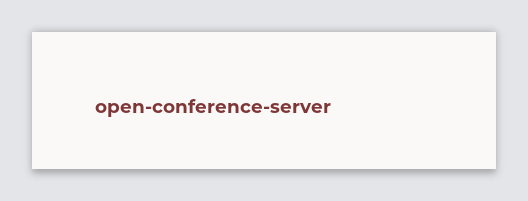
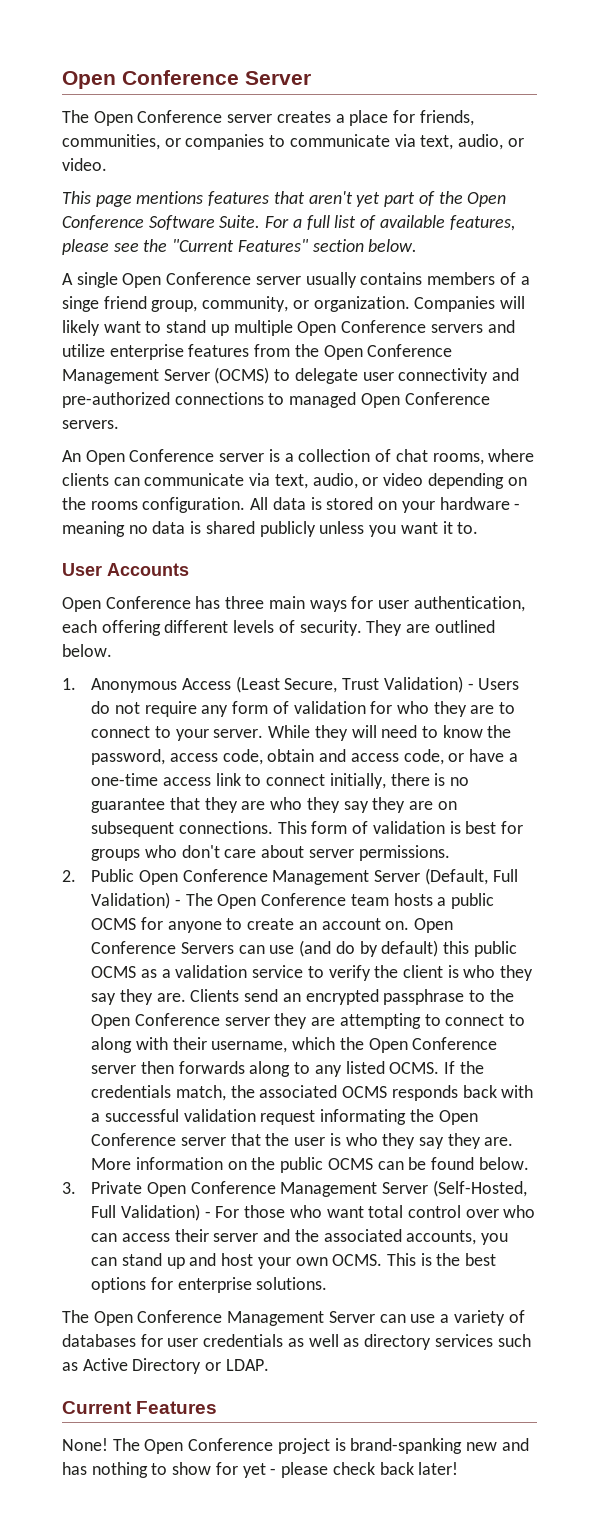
- open-conference-server
+ Open Conference Server
+ The Open Conference server creates a place for friends, communities, or companies to communicate via text, audio, or video.
+ This page mentions features that aren't yet part of the Open Conference Software Suite. For a full list of available features, please see the "Current Features" section below.
+ A single Open Conference server usually contains members of a singe friend group, community, or organization. Companies will likely want to stand up multiple Open Conference servers and utilize enterprise features from the Open Conference Management Server (OCMS) to delegate user connectivity and pre-authorized connections to managed Open Conference servers.
+ An Open Conference server is a collection of chat rooms, where clients can communicate via text, audio, or video depending on the rooms configuration. All data is stored on your hardware - meaning no data is shared publicly unless you want it to.
+ User Accounts
+ Open Conference has three main ways for user authentication, each offering different levels of security. They are outlined below.
+ 1. Anonymous Access (Least Secure, Trust Validation) - Users do not require any form of validation for who they are to connect to your server. While they will need to know the password, access code, obtain and access code, or have a one-time access link to connect initially, there is no guarantee that they are who they say they are on subsequent connections. This form of validation is best for groups who don't care about server permissions.
+ 2. Public Open Conference Management Server (Default, Full Validation) - The Open Conference team hosts a public OCMS for anyone to create an account on. Open Conference Servers can use (and do by default) this public OCMS as a validation service to verify the client is who they say they are. Clients send an encrypted passphrase to the Open Conference server they are attempting to connect to along with their username, which the Open Conference server then forwards along to any listed OCMS. If the credentials match, the associated OCMS responds back with a successful validation request informating the Open Conference server that the user is who they say they are. More information on the public OCMS can be found below.
+ 3. Private Open Conference Management Server (Self-Hosted, Full Validation) - For those who want total control over who can access their server and the associated accounts, you can stand up and host your own OCMS. This is the best options for enterprise solutions.
+ The Open Conference Management Server can use a variety of databases for user credentials as well as directory services such as Active Directory or LDAP.
+ Current Features
+ None! The Open Conference project is brand-spanking new and has nothing to show for yet - please check back later!

